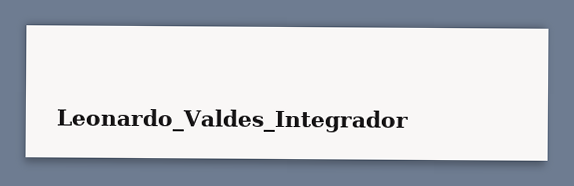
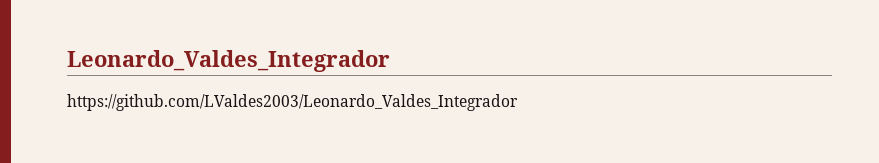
+ https://github.com/LValdes2003/Leonardo_Valdes_Integrador

